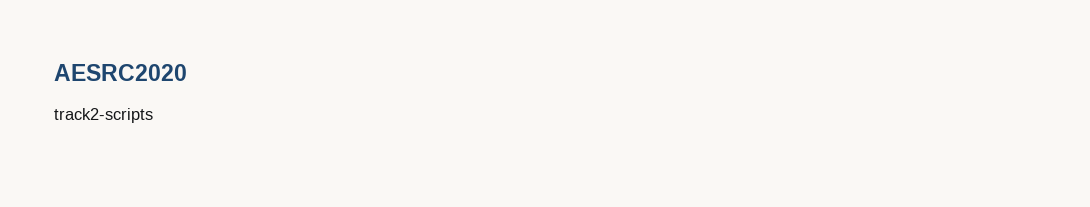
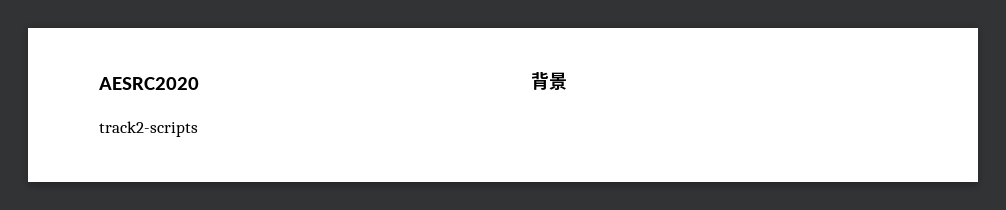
+ 背景

